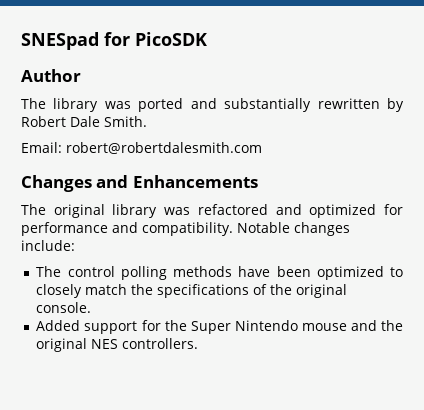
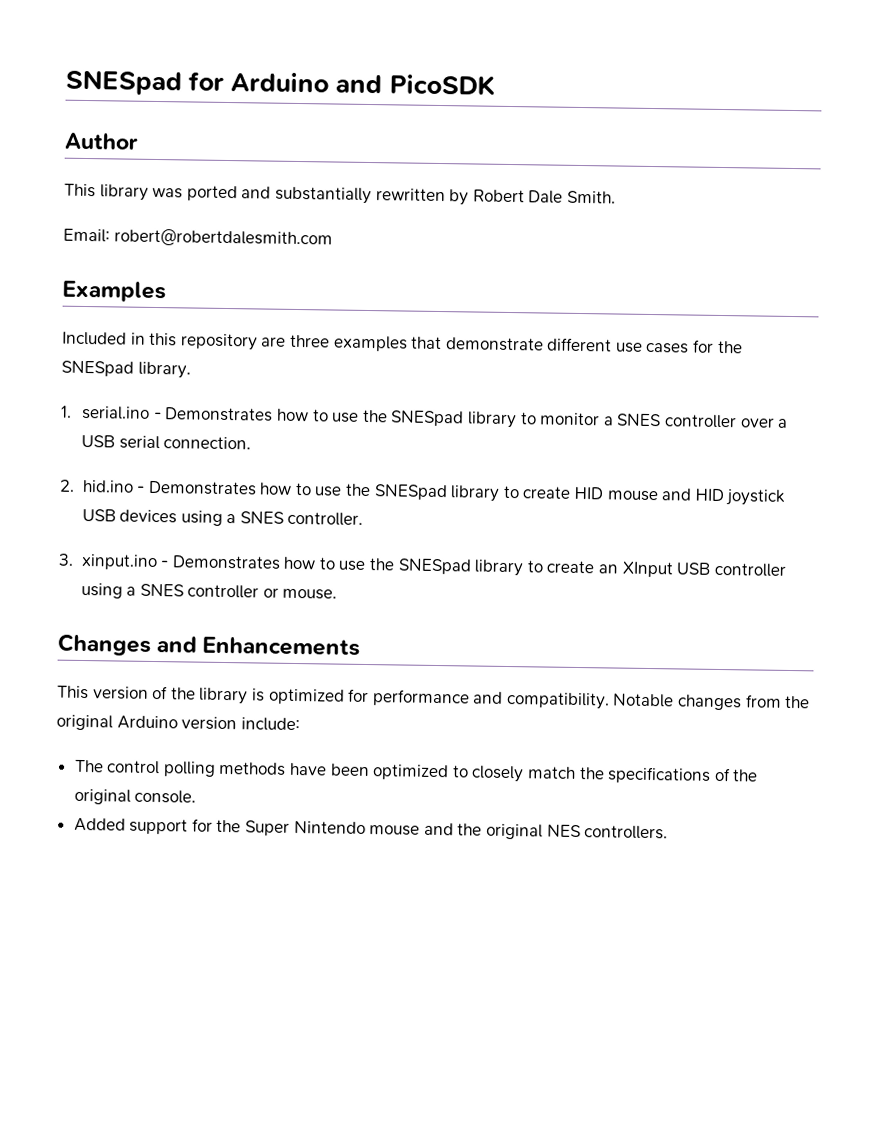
- SNESpad for PicoSDK
+ SNESpad for Arduino and PicoSDK
- The library was ported and substantially rewritten by Robert Dale Smith.
+ This library was ported and substantially rewritten by Robert Dale Smith.
+ Examples
+ Included in this repository are three examples that demonstrate different use cases for the SNESpad library.
+ 1. serial.ino - Demonstrates how to use the SNESpad library to monitor a SNES controller over a USB serial connection.
+ 2. hid.ino - Demonstrates how to use the SNESpad library to create HID mouse and HID joystick USB devices using a SNES controller.
+ 3. xinput.ino - Demonstrates how to use the SNESpad library to create an XInput USB controller using a SNES controller or mouse.
  Changes and Enhancements
- The original library was refactored and optimized for performance and compatibility.
+ This version of the library is optimized for performance and compatibility.
- Notable changes include:
+ Notable changes from the original Arduino version include:

